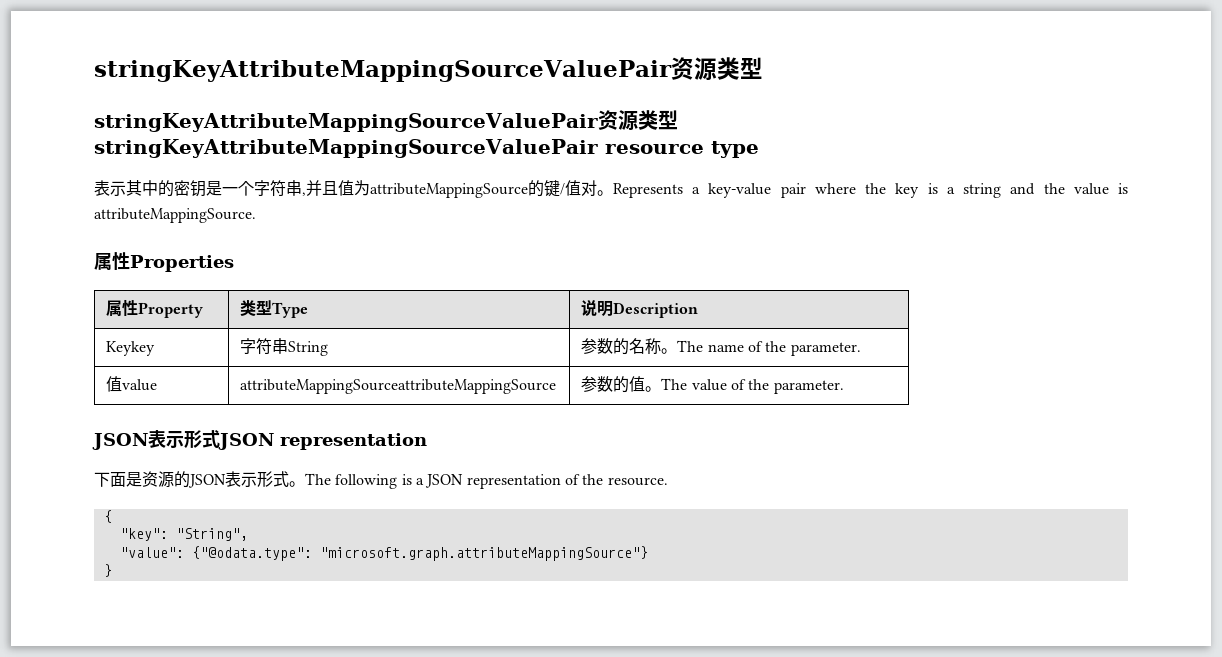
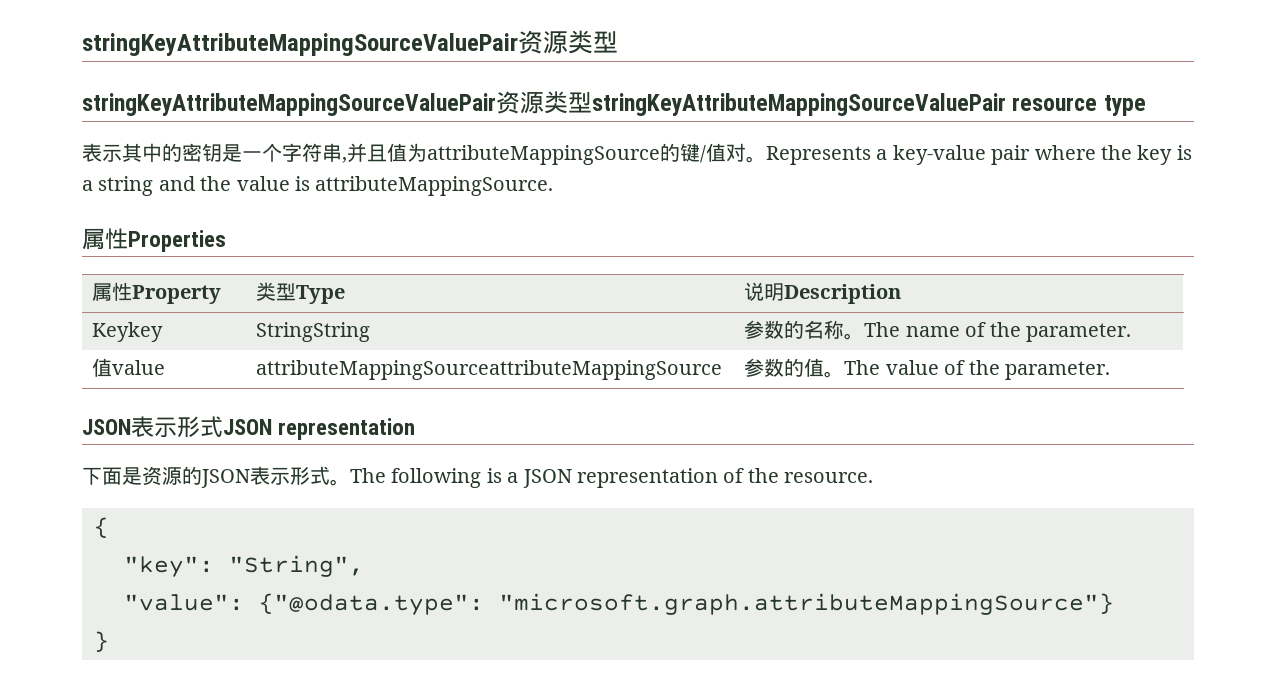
- Keykey | 字符串String | 参数的名称。The name of the parameter.
+ Keykey | StringString | 参数的名称。The name of the parameter.

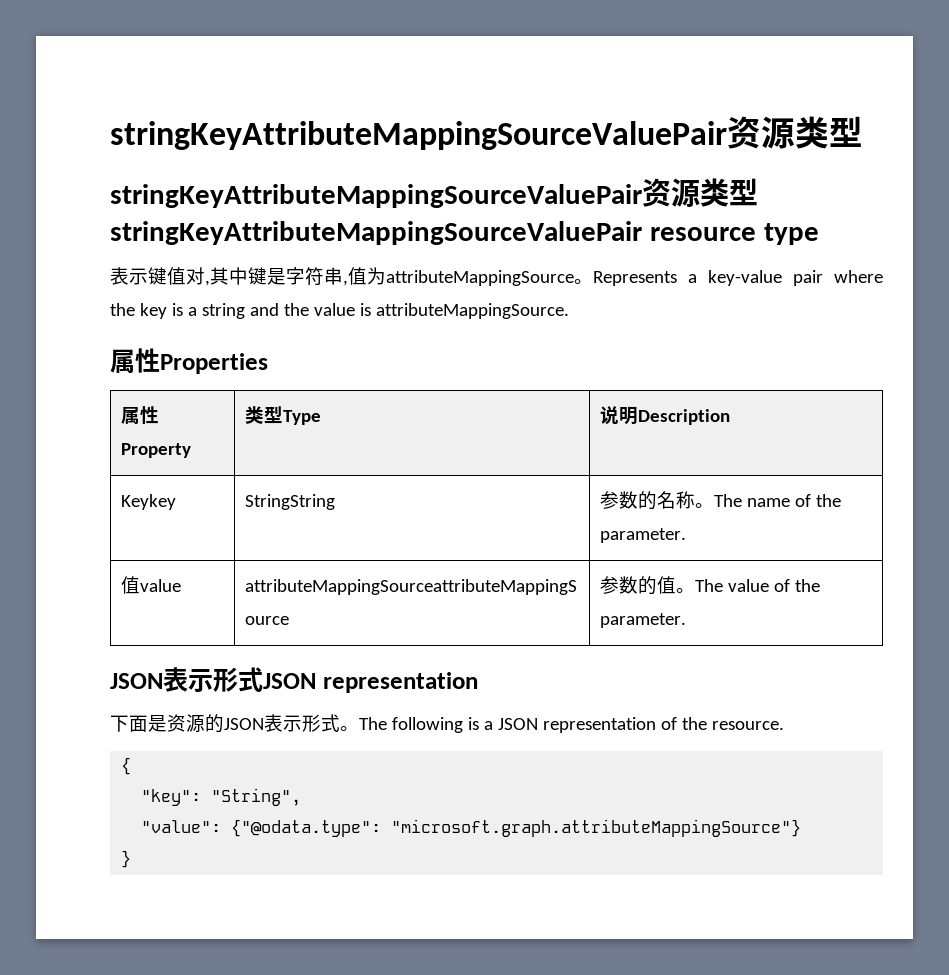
- 表示其中的密钥是一个字符串,并且值为attributeMappingSource的键/值对。
+ 表示键值对,其中键是字符串,值为attributeMappingSource。

